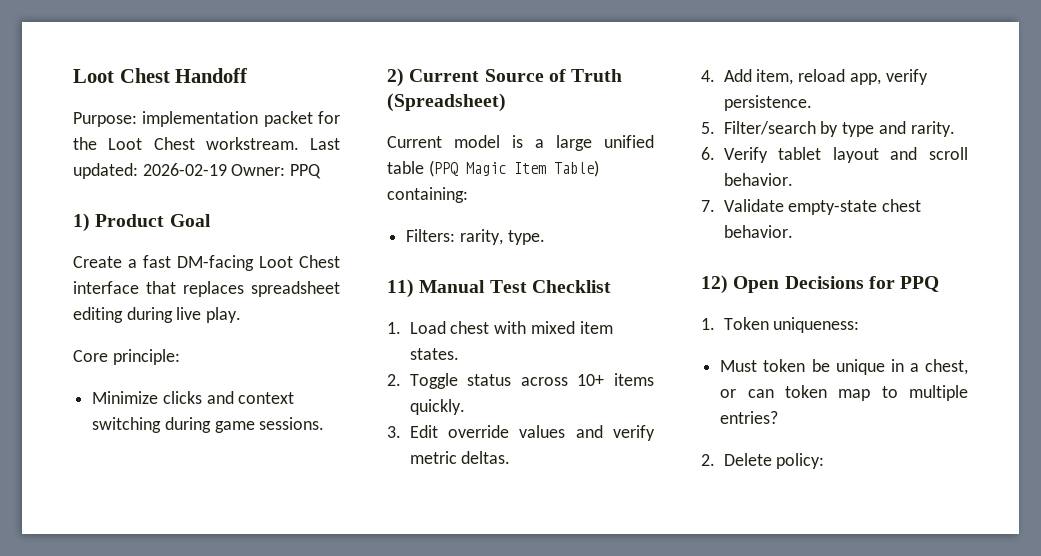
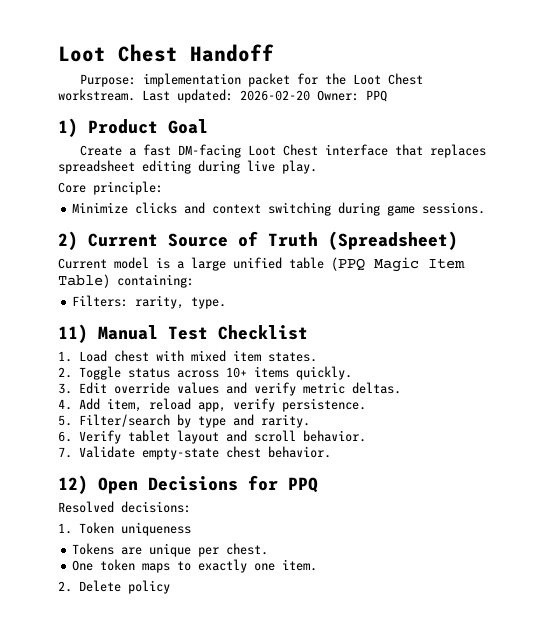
- Last updated: 2026-02-19 Owner: PPQ
+ Last updated: 2026-02-20 Owner: PPQ
+ Resolved decisions:
- 1. Token uniqueness:
- Must token be unique in a chest, or can token map to multiple entries?
+ 1. Token uniqueness
+ Tokens are unique per chest.
+ One token maps to exactly one item.
- 2. Delete policy:
+ 2. Delete policy

